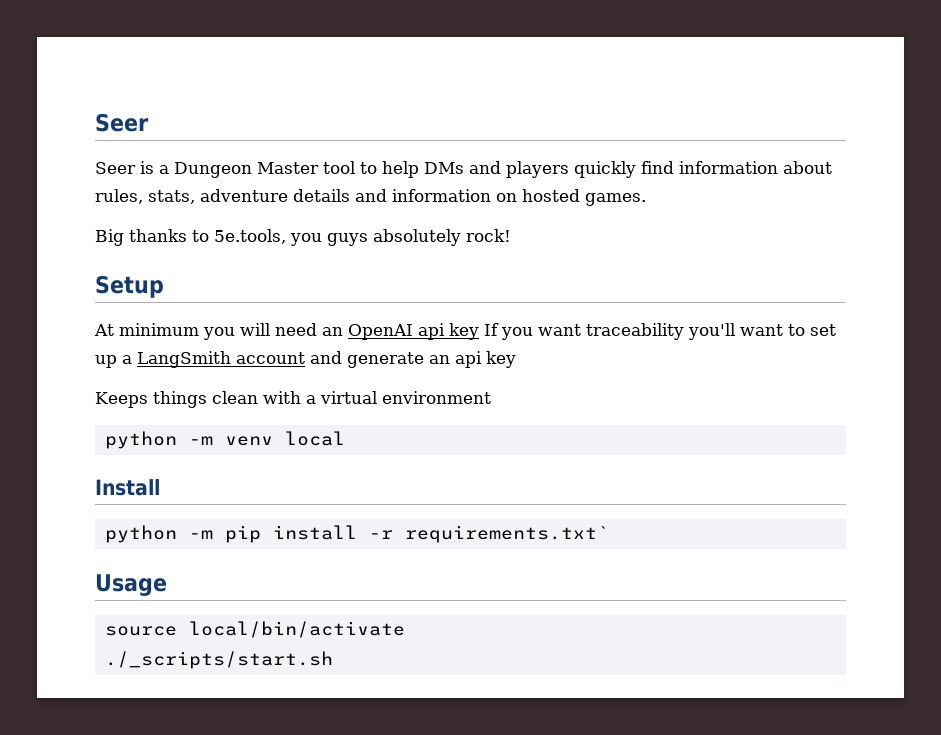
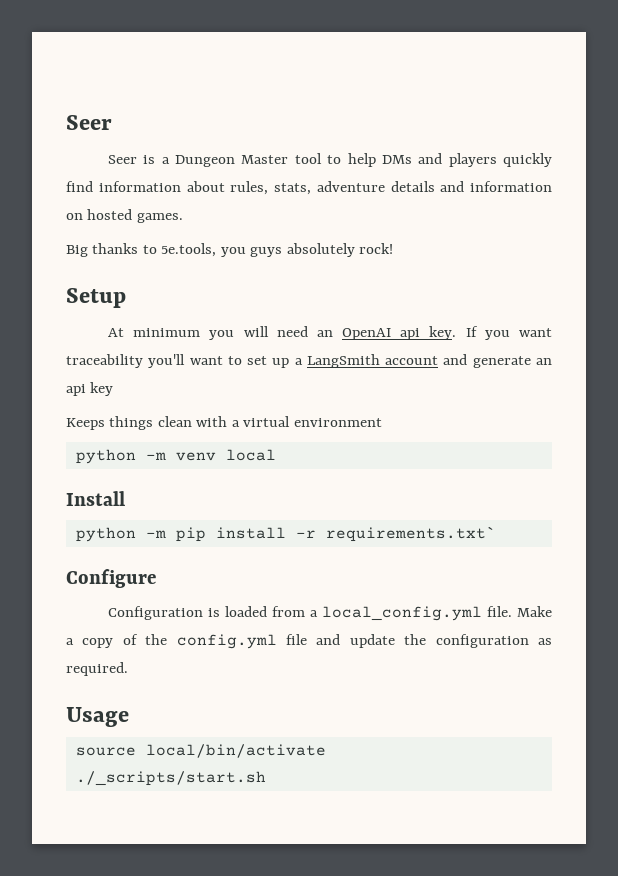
- At minimum you will need an OpenAI api key If you want traceability you'll want to set up a LangSmith account and generate an api key
+ At minimum you will need an OpenAI api key. If you want traceability you'll want to set up a LangSmith account and generate an api key
+ Configure
+ Configuration is loaded from a local_config.yml file. Make a copy of the config.yml file and update the configuration as required.

